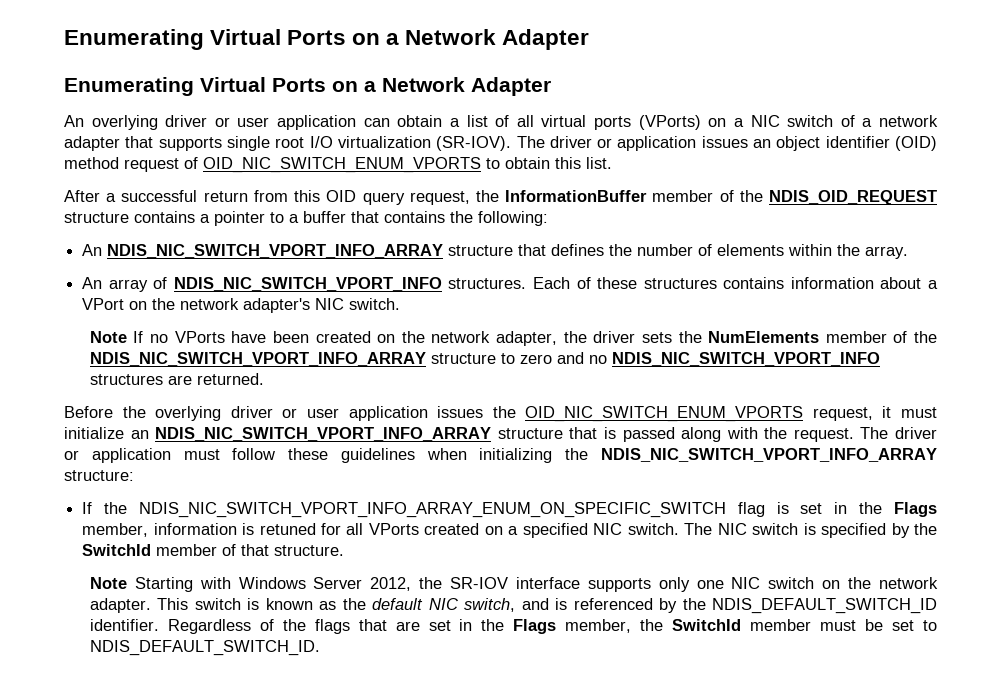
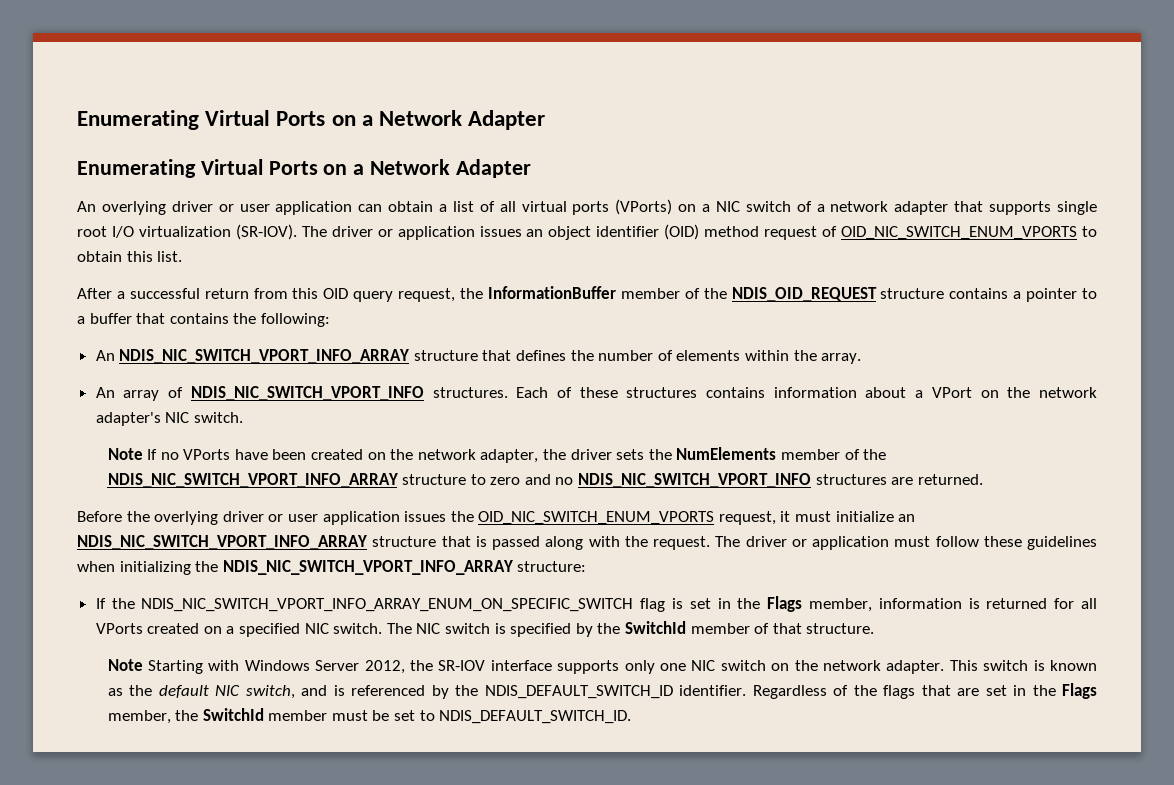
- If the NDIS_NIC_SWITCH_VPORT_INFO_ARRAY_ENUM_ON_SPECIFIC_SWITCH flag is set in the Flags member, information is retuned for all VPorts created on a specified NIC switch.
+ If the NDIS_NIC_SWITCH_VPORT_INFO_ARRAY_ENUM_ON_SPECIFIC_SWITCH flag is set in the Flags member, information is returned for all VPorts created on a specified NIC switch.

